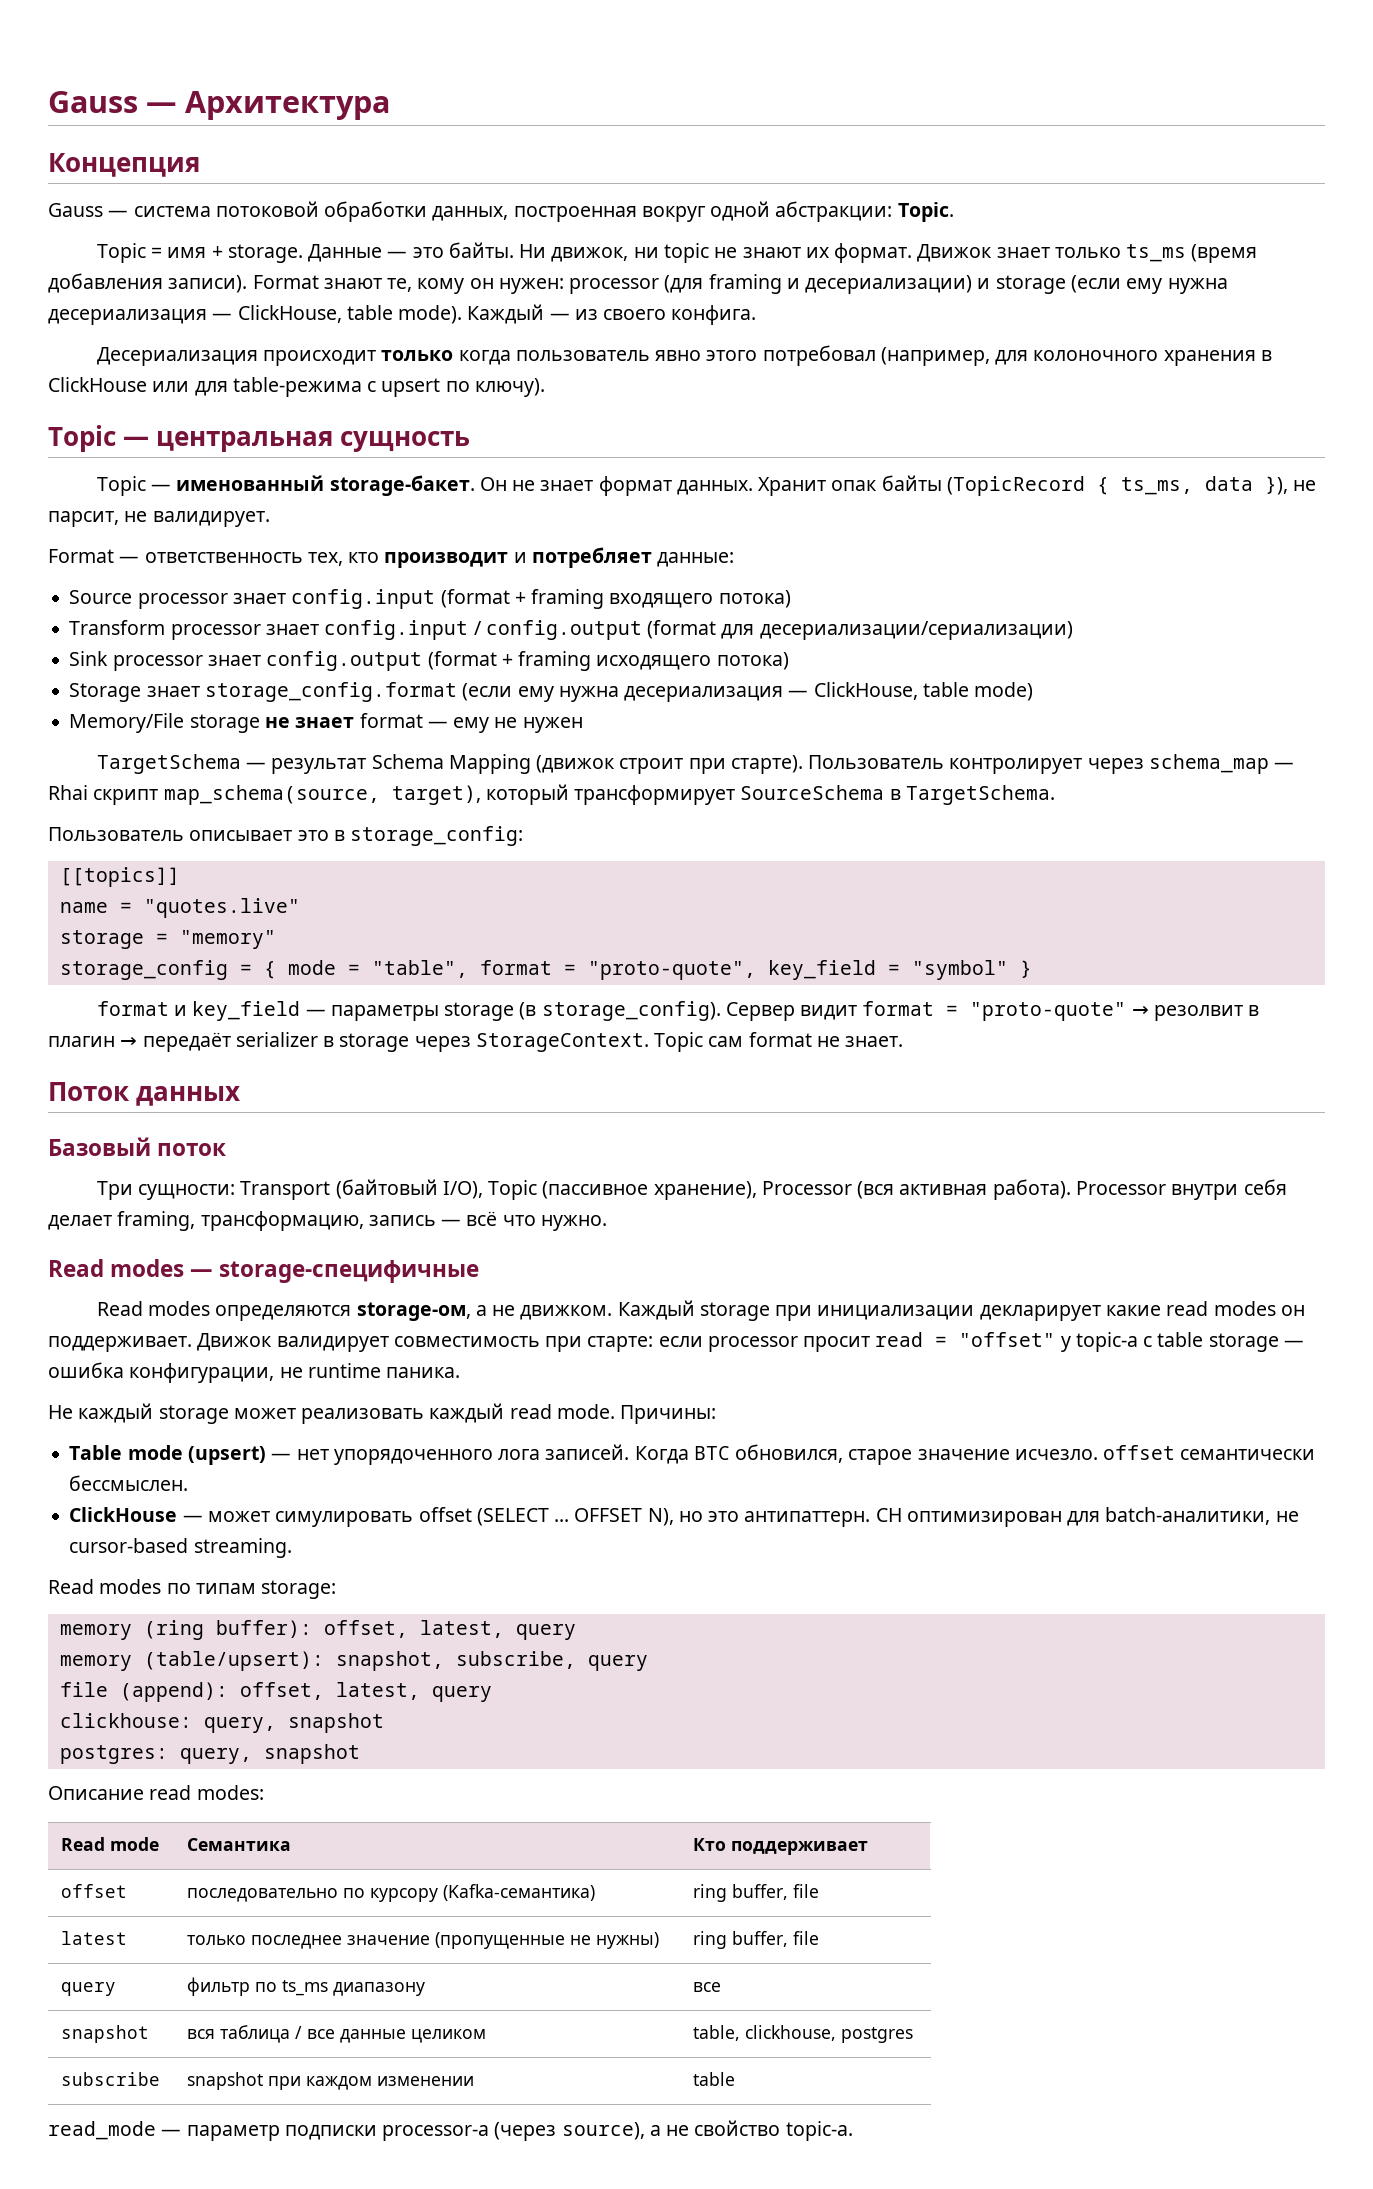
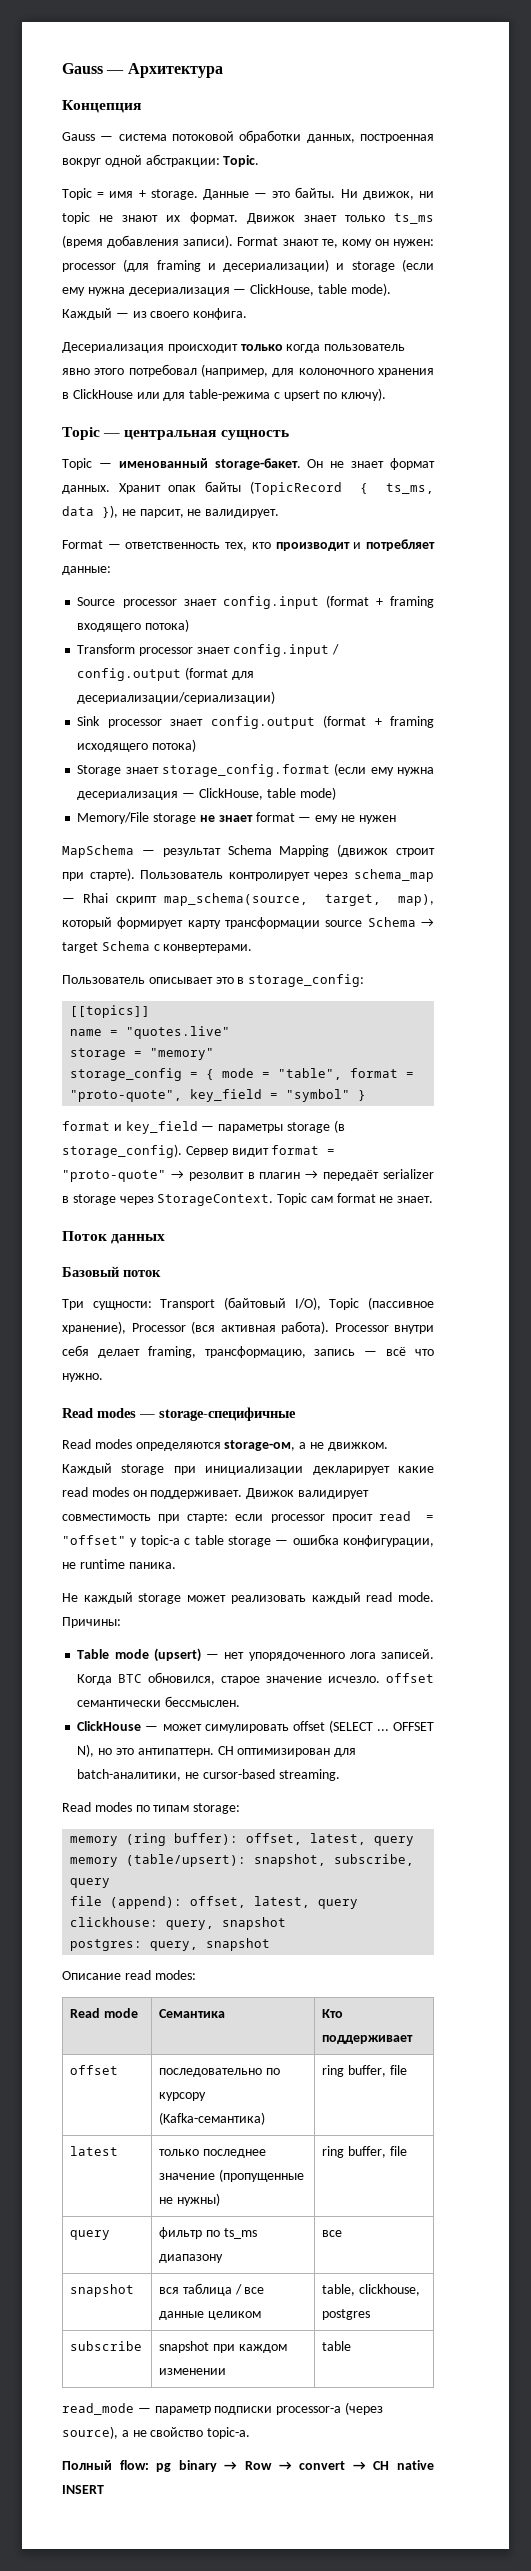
- TargetSchema — результат Schema Mapping (движок строит при старте).
+ MapSchema — результат Schema Mapping (движок строит при старте).
- Пользователь контролирует через schema_map — Rhai скрипт map_schema(source, target), который трансформирует SourceSchema в TargetSchema.
+ Пользователь контролирует через schema_map — Rhai скрипт map_schema(source, target, map), который формирует карту трансформации source Schema → target Schema с конвертерами.
+ Полный flow: pg binary → Row → convert → CH native INSERT

